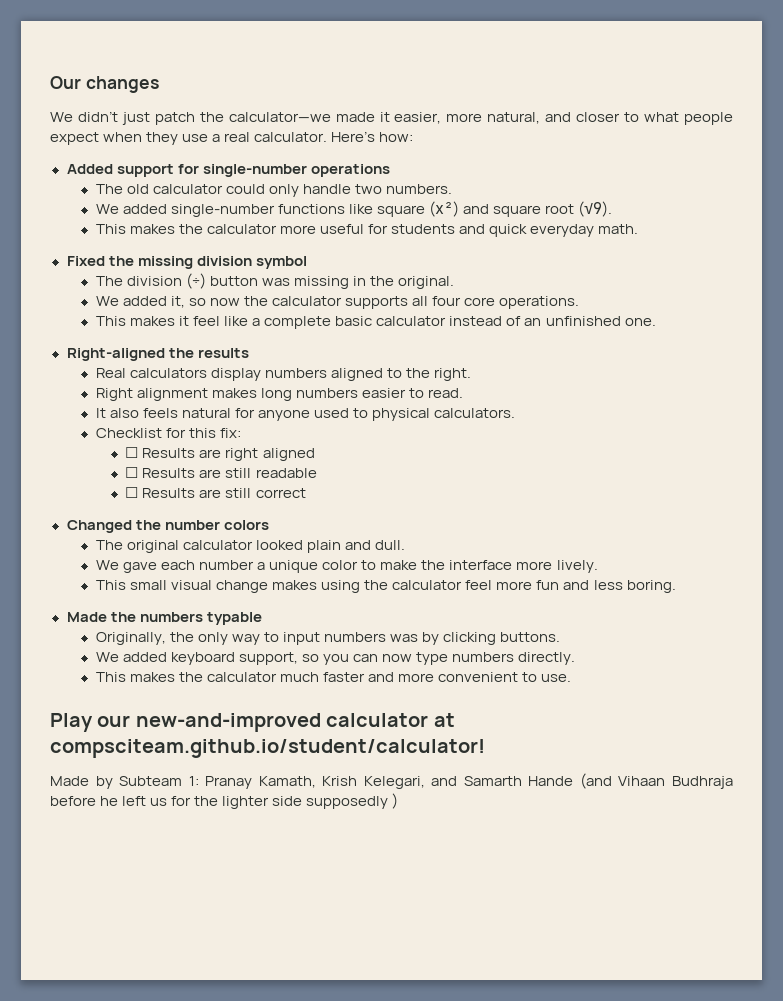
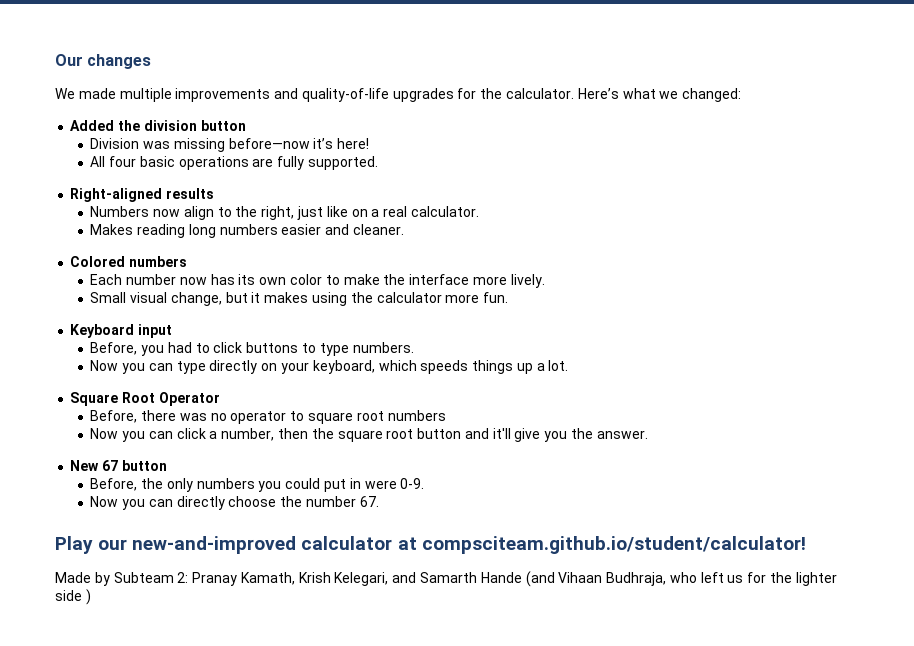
- We didn’t just patch the calculator—we made it easier, more natural, and closer to what people expect when they use a real calculator. Here’s how:
- Added support for single-number operations
- The old calculator could only handle two numbers.
- We added single-number functions like square (x²) and square root (√9).
- This makes the calculator more useful for students and quick everyday math.
- Fixed the missing division symbol
- The division (÷) button was missing in the original.
- We added it, so now the calculator supports all four core operations.
- This makes it feel like a complete basic calculator instead of an unfinished one.
- Right-aligned the results
- Real calculators display numbers aligned to the right.
- Right alignment makes long numbers easier to read.
- It also feels natural for anyone used to physical calculators.
- Checklist for this fix:
- ☐ Results are right aligned
- ☐ Results are still readable
- ☐ Results are still correct
- Changed the number colors
- The original calculator looked plain and dull.
- We gave each number a unique color to make the interface more lively.
+ We made multiple improvements and quality-of-life upgrades for the calculator. Here’s what we changed:
+ Added the division button
+ Division was missing before—now it’s here!
+ All four basic operations are fully supported.
+ Right-aligned results
+ Numbers now align to the right, just like on a real calculator.
+ Makes reading long numbers easier and cleaner.
+ Colored numbers
+ Each number now has its own color to make the interface more lively.
- This small visual change makes using the calculator feel more fun and less boring.
- Made the numbers typable
- Originally, the only way to input numbers was by clicking buttons.
- We added keyboard support, so you can now type numbers directly.
- This makes the calculator much faster and more convenient to use.
+ Small visual change, but it makes using the calculator more fun.
+ Keyboard input
+ Before, you had to click buttons to type numbers.
+ Now you can type directly on your keyboard, which speeds things up a lot.
+ Square Root Operator
+ Before, there was no operator to square root numbers
+ Now you can click a number, then the square root button and it'll give you the answer.
+ New 67 button
+ Before, the only numbers you could put in were 0-9.
+ Now you can directly choose the number 67.
- Made by Subteam 1: Pranay Kamath, Krish Kelegari, and Samarth Hande (and Vihaan Budhraja before he left us for the lighter side supposedly )
+ Made by Subteam 2: Pranay Kamath, Krish Kelegari, and Samarth Hande (and Vihaan Budhraja, who left us for the lighter side )

